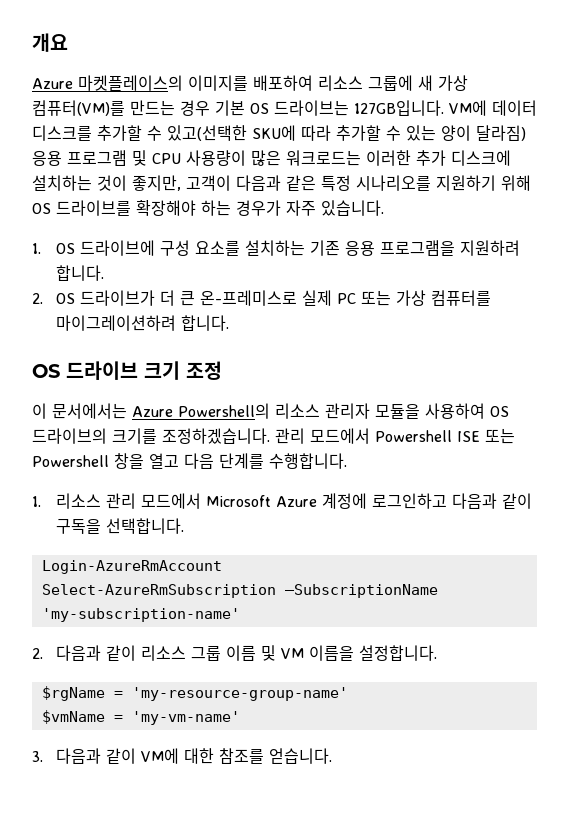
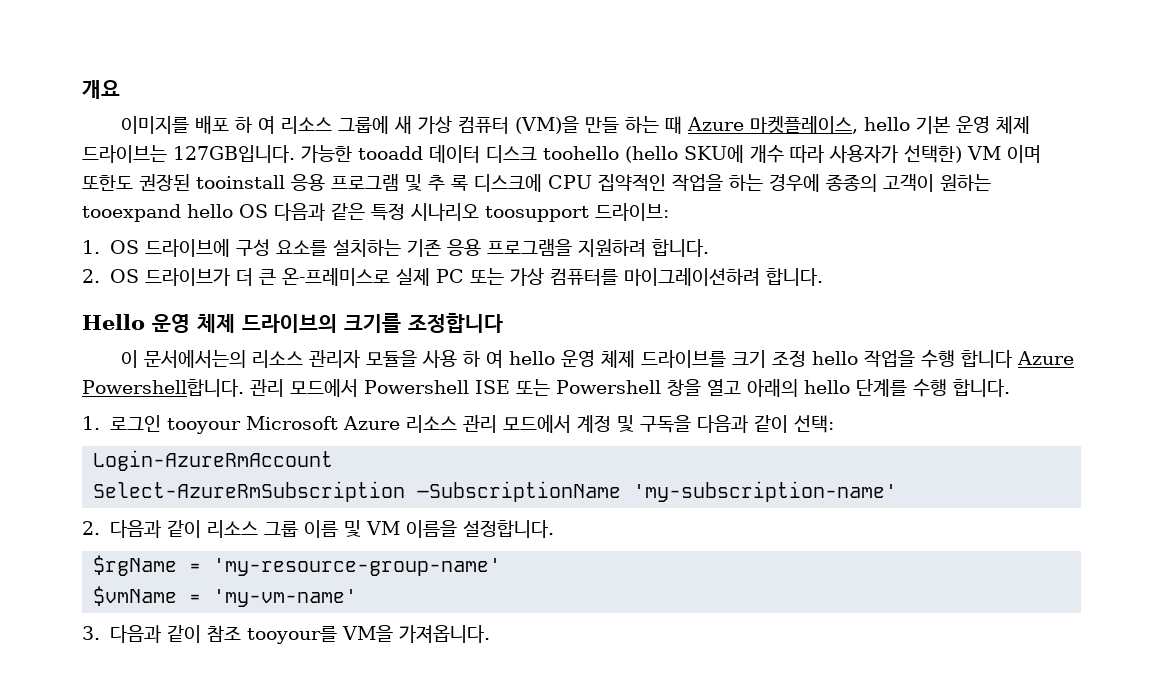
- Azure 마켓플레이스의 이미지를 배포하여 리소스 그룹에 새 가상 컴퓨터(VM)를 만드는 경우 기본 OS 드라이브는 127GB입니다. VM에 데이터 디스크를 추가할 수 있고(선택한 SKU에 따라 추가할 수 있는 양이 달라짐) 응용 프로그램 및 CPU 사용량이 많은 워크로드는 이러한 추가 디스크에 설치하는 것이 좋지만, 고객이 다음과 같은 특정 시나리오를 지원하기 위해 OS 드라이브를 확장해야 하는 경우가 자주 있습니다.
+ 이미지를 배포 하 여 리소스 그룹에 새 가상 컴퓨터 (VM)을 만들 하는 때 Azure 마켓플레이스, hello 기본 운영 체제 드라이브는 127GB입니다. 가능한 tooadd 데이터 디스크 toohello (hello SKU에 개수 따라 사용자가 선택한) VM 이며 또한도 권장된 tooinstall 응용 프로그램 및 추 록 디스크에 CPU 집약적인 작업을 하는 경우에 종종의 고객이 원하는 tooexpand hello OS 다음과 같은 특정 시나리오 toosupport 드라이브:
- OS 드라이브 크기 조정
- 이 문서에서는 Azure Powershell의 리소스 관리자 모듈을 사용하여 OS 드라이브의 크기를 조정하겠습니다.
+ Hello 운영 체제 드라이브의 크기를 조정합니다
+ 이 문서에서는의 리소스 관리자 모듈을 사용 하 여 hello 운영 체제 드라이브를 크기 조정 hello 작업을 수행 합니다 Azure Powershell합니다.
- 관리 모드에서 Powershell ISE 또는 Powershell 창을 열고 다음 단계를 수행합니다.
- 1. 리소스 관리 모드에서 Microsoft Azure 계정에 로그인하고 다음과 같이 구독을 선택합니다.
+ 관리 모드에서 Powershell ISE 또는 Powershell 창을 열고 아래의 hello 단계를 수행 합니다.
+ 1. 로그인 tooyour Microsoft Azure 리소스 관리 모드에서 계정 및 구독을 다음과 같이 선택:
- 3. 다음과 같이 VM에 대한 참조를 얻습니다.
+ 3. 다음과 같이 참조 tooyour를 VM을 가져옵니다.

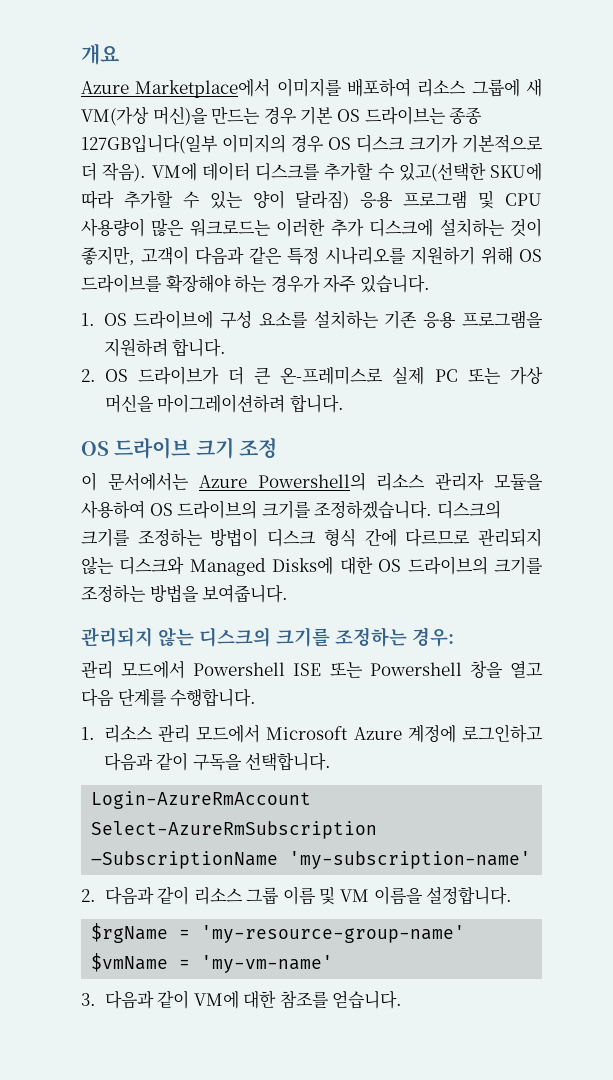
- 이미지를 배포 하 여 리소스 그룹에 새 가상 컴퓨터 (VM)을 만들 하는 때 Azure 마켓플레이스, hello 기본 운영 체제 드라이브는 127GB입니다. 가능한 tooadd 데이터 디스크 toohello (hello SKU에 개수 따라 사용자가 선택한) VM 이며 또한도 권장된 tooinstall 응용 프로그램 및 추 록 디스크에 CPU 집약적인 작업을 하는 경우에 종종의 고객이 원하는 tooexpand hello OS 다음과 같은 특정 시나리오 toosupport 드라이브:
+ Azure Marketplace에서 이미지를 배포하여 리소스 그룹에 새 VM(가상 머신)을 만드는 경우 기본 OS 드라이브는 종종 127GB입니다(일부 이미지의 경우 OS 디스크 크기가 기본적으로 더 작음). VM에 데이터 디스크를 추가할 수 있고(선택한 SKU에 따라 추가할 수 있는 양이 달라짐) 응용 프로그램 및 CPU 사용량이 많은 워크로드는 이러한 추가 디스크에 설치하는 것이 좋지만, 고객이 다음과 같은 특정 시나리오를 지원하기 위해 OS 드라이브를 확장해야 하는 경우가 자주 있습니다.
- 2. OS 드라이브가 더 큰 온-프레미스로 실제 PC 또는 가상 컴퓨터를 마이그레이션하려 합니다.
+ 2. OS 드라이브가 더 큰 온-프레미스로 실제 PC 또는 가상 머신을 마이그레이션하려 합니다.
- Hello 운영 체제 드라이브의 크기를 조정합니다
- 이 문서에서는의 리소스 관리자 모듈을 사용 하 여 hello 운영 체제 드라이브를 크기 조정 hello 작업을 수행 합니다 Azure Powershell합니다. 관리 모드에서 Powershell ISE 또는 Powershell 창을 열고 아래의 hello 단계를 수행 합니다.
- 1. 로그인 tooyour Microsoft Azure 리소스 관리 모드에서 계정 및 구독을 다음과 같이 선택:
+ OS 드라이브 크기 조정
+ 이 문서에서는 Azure Powershell의 리소스 관리자 모듈을 사용하여 OS 드라이브의 크기를 조정하겠습니다. 디스크의 크기를 조정하는 방법이 디스크 형식 간에 다르므로 관리되지 않는 디스크와 Managed Disks에 대한 OS 드라이브의 크기를 조정하는 방법을 보여줍니다.
+ 관리되지 않는 디스크의 크기를 조정하는 경우:
+ 관리 모드에서 Powershell ISE 또는 Powershell 창을 열고 다음 단계를 수행합니다.
+ 1. 리소스 관리 모드에서 Microsoft Azure 계정에 로그인하고 다음과 같이 구독을 선택합니다.
- 3. 다음과 같이 참조 tooyour를 VM을 가져옵니다.
+ 3. 다음과 같이 VM에 대한 참조를 얻습니다.

